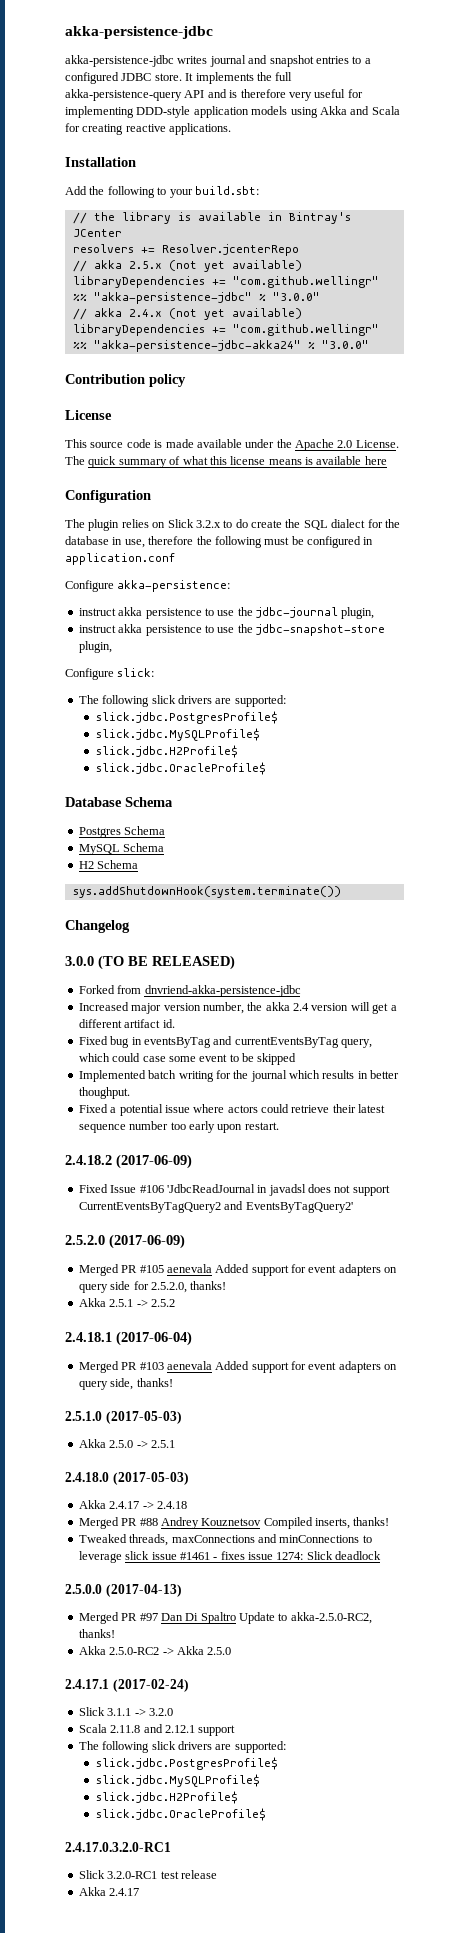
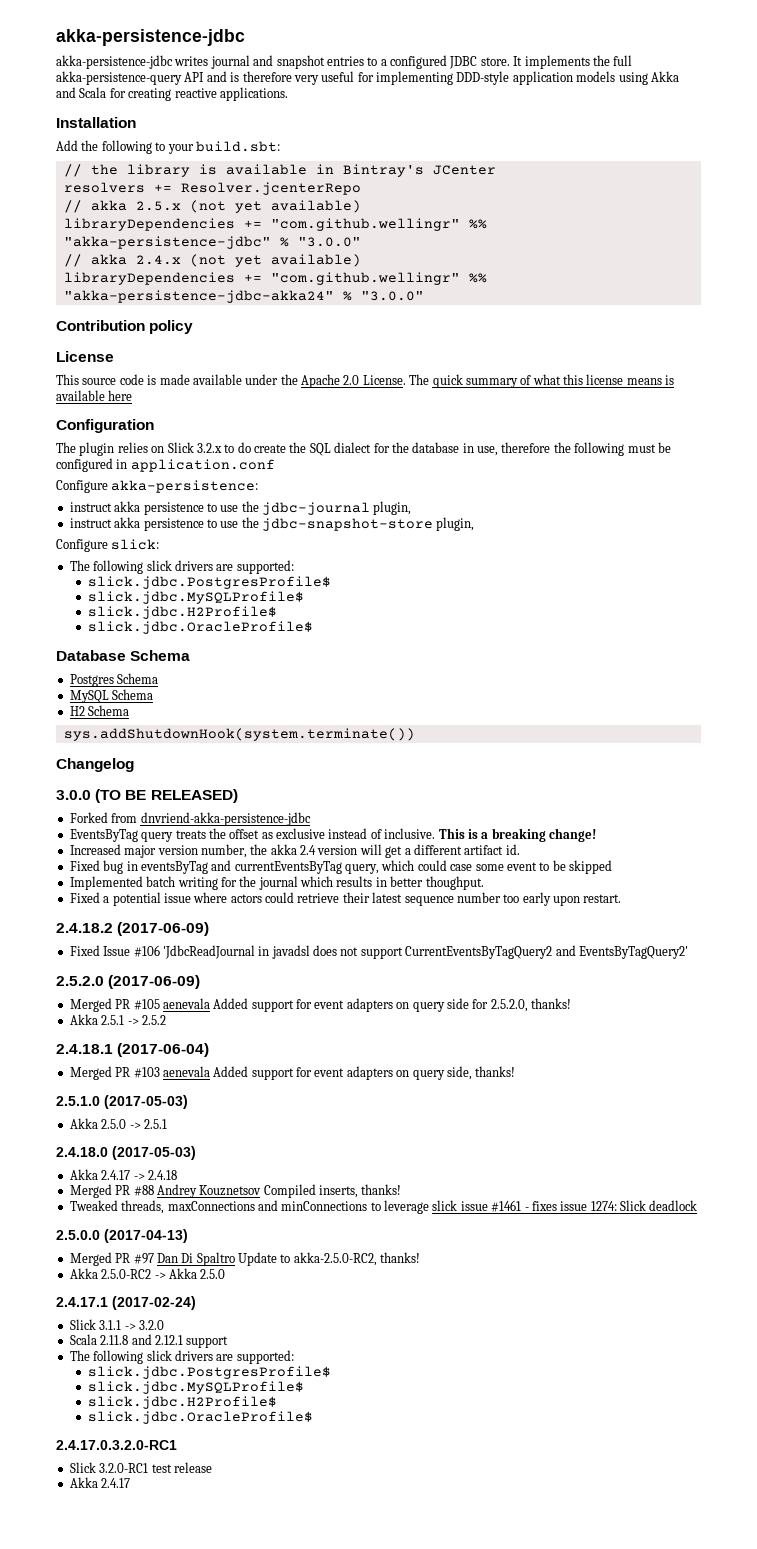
+ EventsByTag query treats the offset as exclusive instead of inclusive. This is a breaking change!

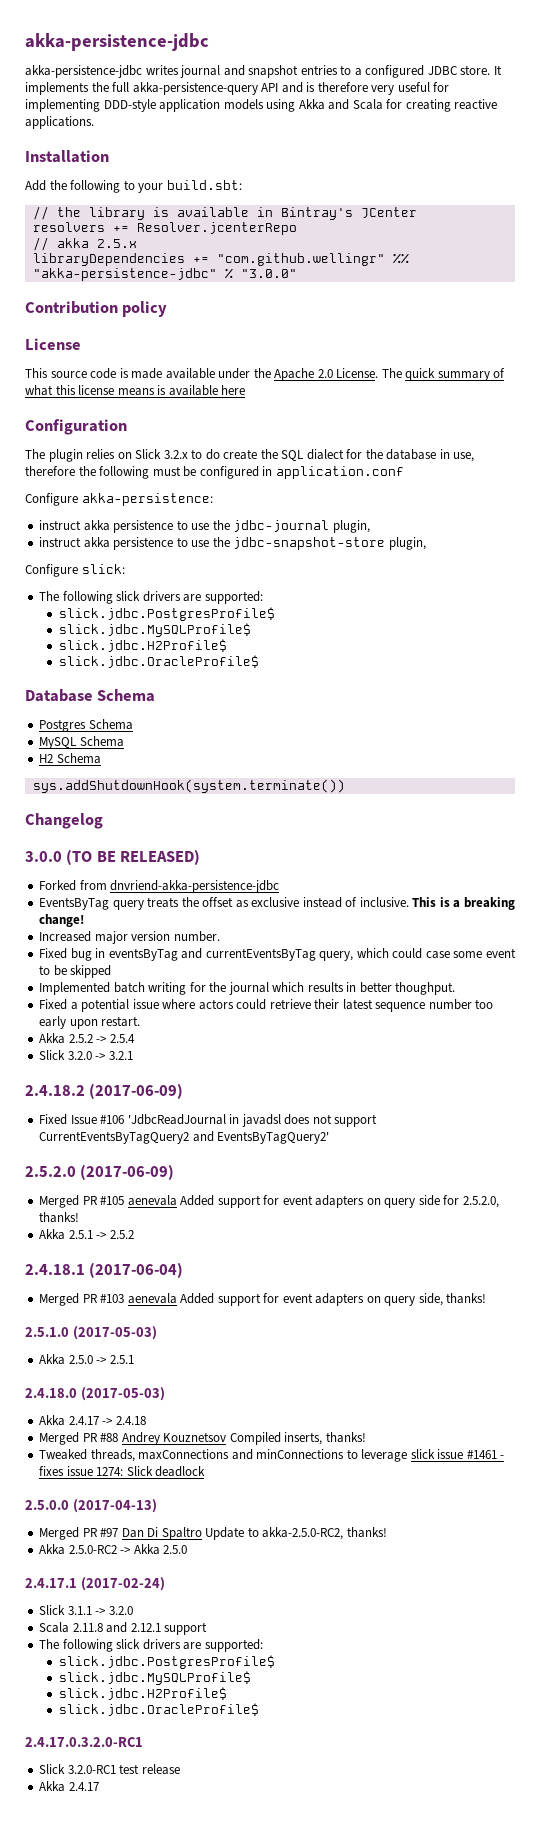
- // akka 2.5.x (not yet available)
+ // akka 2.5.x
- // akka 2.4.x (not yet available)
- libraryDependencies += "com.github.wellingr" %% "akka-persistence-jdbc-akka24" % "3.0.0"
- Increased major version number, the akka 2.4 version will get a different artifact id.
+ Increased major version number.
+ Akka 2.5.2 -> 2.5.4
+ Slick 3.2.0 -> 3.2.1

